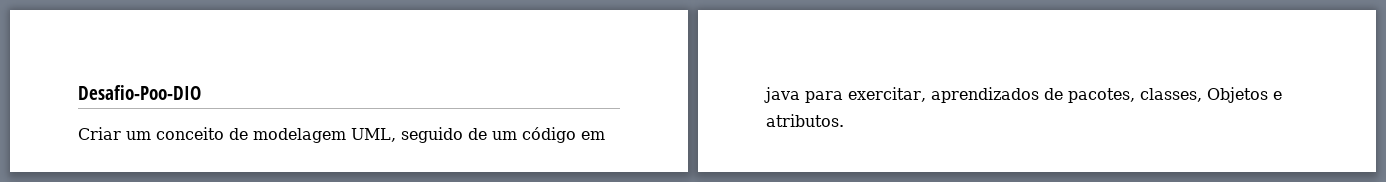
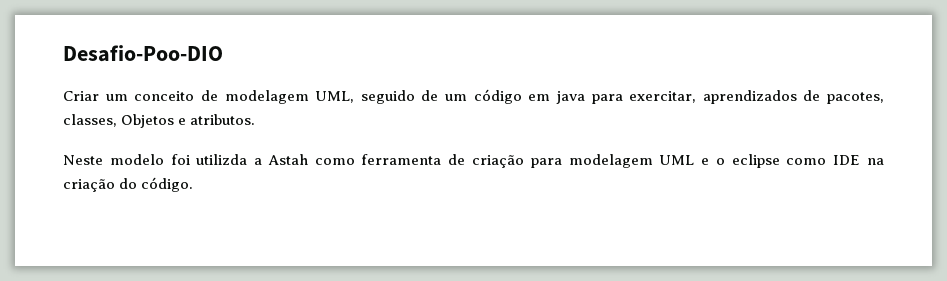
+ Neste modelo foi utilizda a Astah como ferramenta de criação para modelagem UML e o eclipse como IDE na criação do código.

